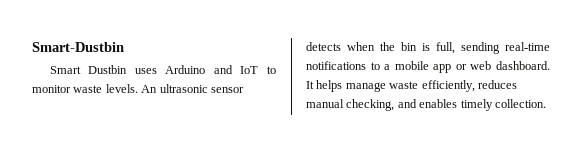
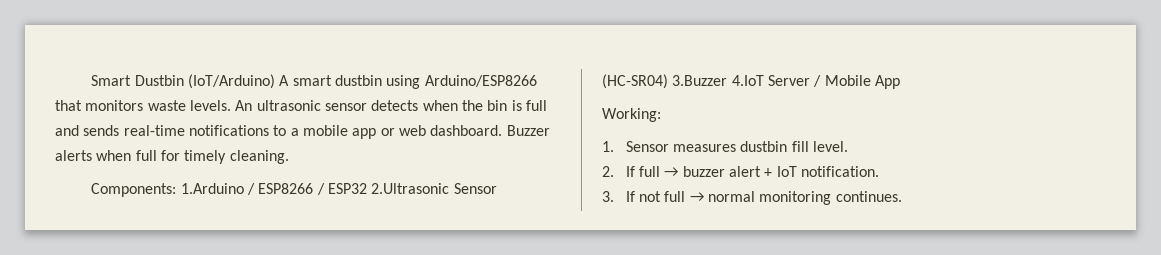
- Smart-Dustbin
- Smart Dustbin uses Arduino and IoT to monitor waste levels.
+ Smart Dustbin (IoT/Arduino) A smart dustbin using Arduino/ESP8266 that monitors waste levels.
- An ultrasonic sensor detects when the bin is full, sending real-time notifications to a mobile app or web dashboard.
+ An ultrasonic sensor detects when the bin is full and sends real-time notifications to a mobile app or web dashboard.
- It helps manage waste efficiently, reduces manual checking, and enables timely collection.
+ Buzzer alerts when full for timely cleaning.
+ Components: 1.Arduino / ESP8266 / ESP32 2.Ultrasonic Sensor (HC-SR04) 3.Buzzer 4.IoT Server / Mobile App
+ Working:
+ 1. Sensor measures dustbin fill level.
+ 2. If full → buzzer alert + IoT notification.
+ 3. If not full → normal monitoring continues.

